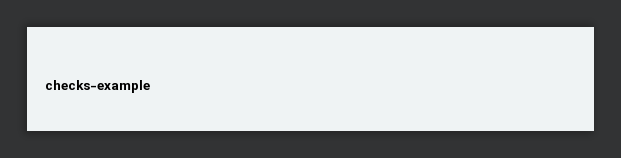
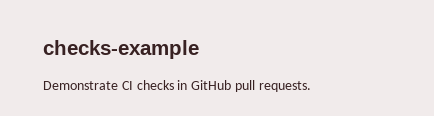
+ Demonstrate CI checks in GitHub pull requests.

